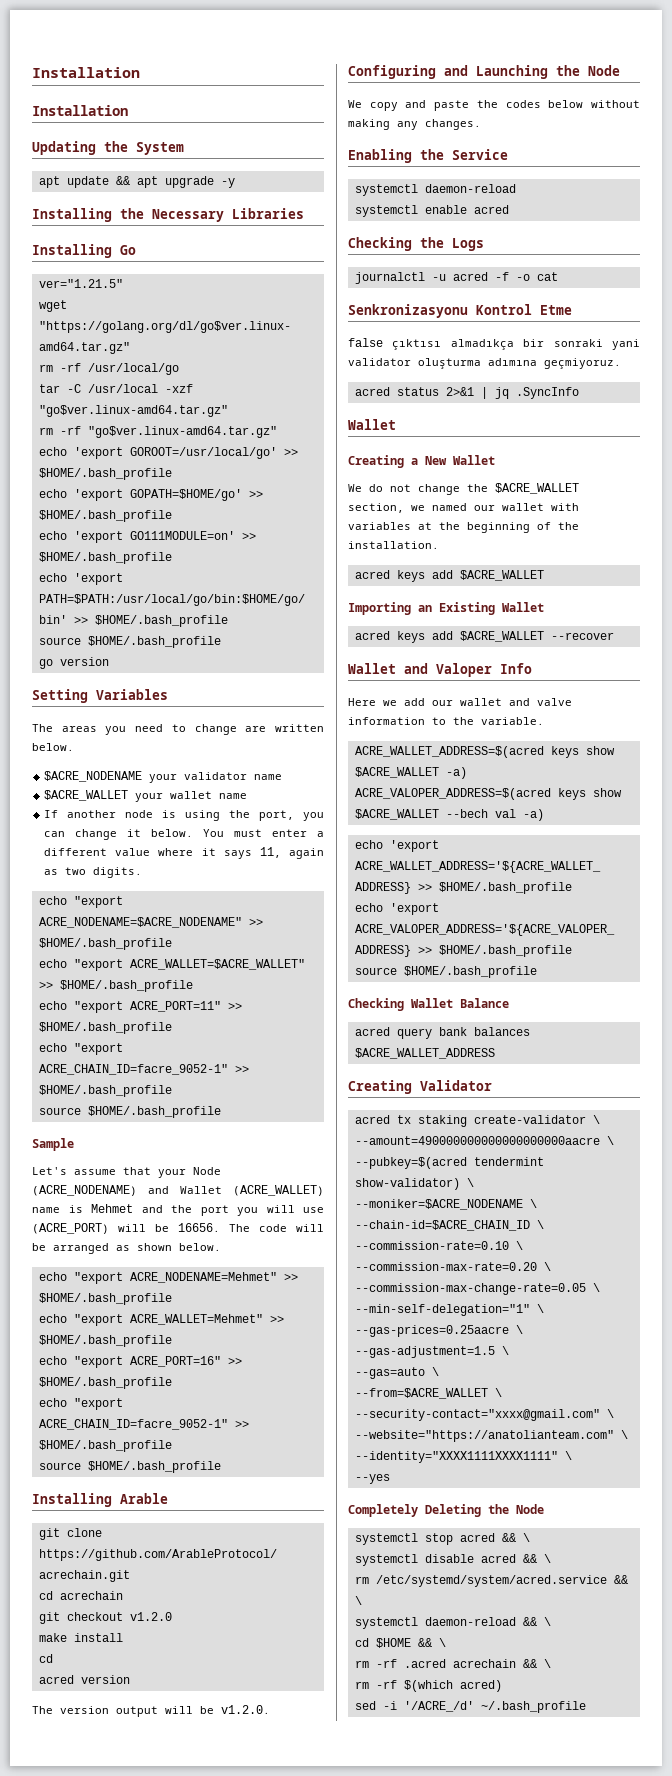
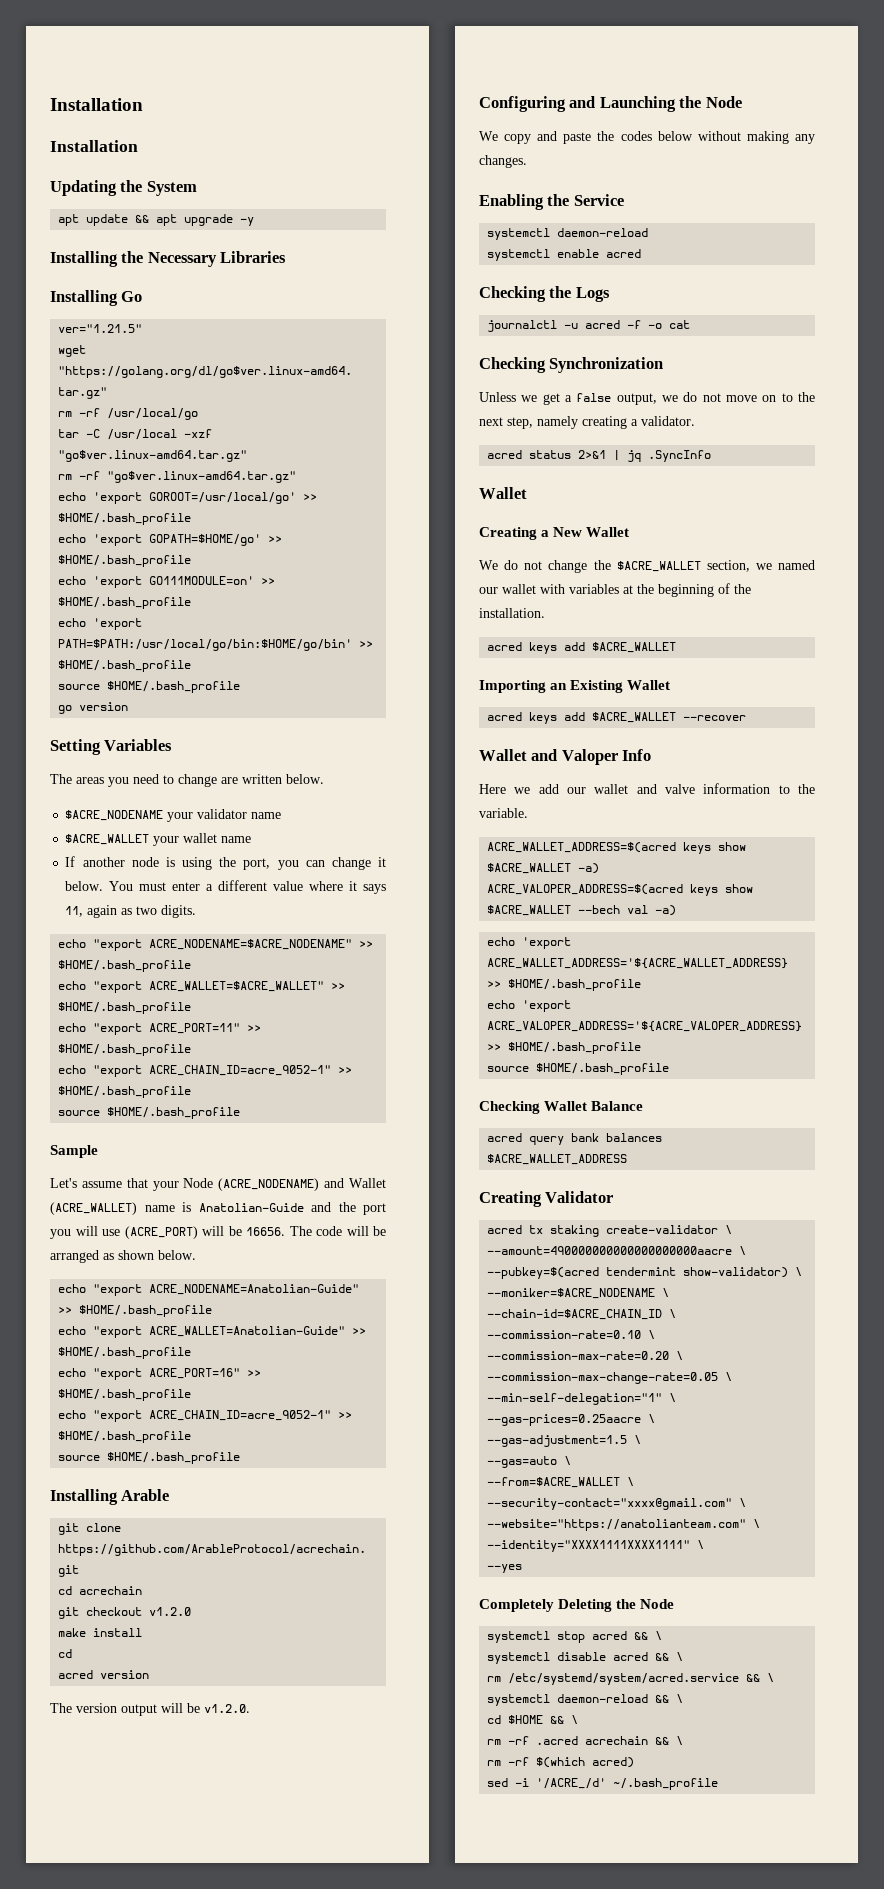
  echo "export ACRE_PORT=11" >> $HOME/.bash_profile
- echo "export ACRE_CHAIN_ID=facre_9052-1" >> $HOME/.bash_profile
+ echo "export ACRE_CHAIN_ID=acre_9052-1" >> $HOME/.bash_profile
- Let's assume that your Node (ACRE_NODENAME) and Wallet (ACRE_WALLET) name is Mehmet and the port you will use (ACRE_PORT) will be 16656.
+ Let's assume that your Node (ACRE_NODENAME) and Wallet (ACRE_WALLET) name is Anatolian-Guide and the port you will use (ACRE_PORT) will be 16656.
- echo "export ACRE_NODENAME=Mehmet" >> $HOME/.bash_profile
- echo "export ACRE_WALLET=Mehmet" >> $HOME/.bash_profile
+ echo "export ACRE_NODENAME=Anatolian-Guide" >> $HOME/.bash_profile
+ echo "export ACRE_WALLET=Anatolian-Guide" >> $HOME/.bash_profile
  echo "export ACRE_PORT=16" >> $HOME/.bash_profile
- echo "export ACRE_CHAIN_ID=facre_9052-1" >> $HOME/.bash_profile
+ echo "export ACRE_CHAIN_ID=acre_9052-1" >> $HOME/.bash_profile
- Senkronizasyonu Kontrol Etme
- false çıktısı almadıkça bir sonraki yani validator oluşturma adımına geçmiyoruz.
+ Checking Synchronization
+ Unless we get a false output, we do not move on to the next step, namely creating a validator.

